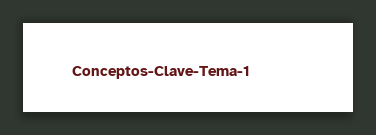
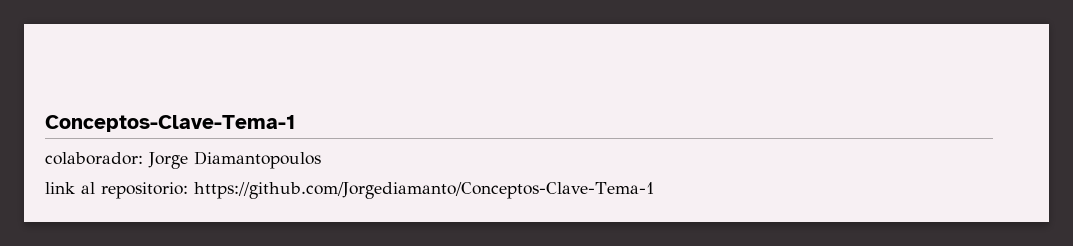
+ colaborador: Jorge Diamantopoulos
+ link al repositorio: https://github.com/Jorgediamanto/Conceptos-Clave-Tema-1

